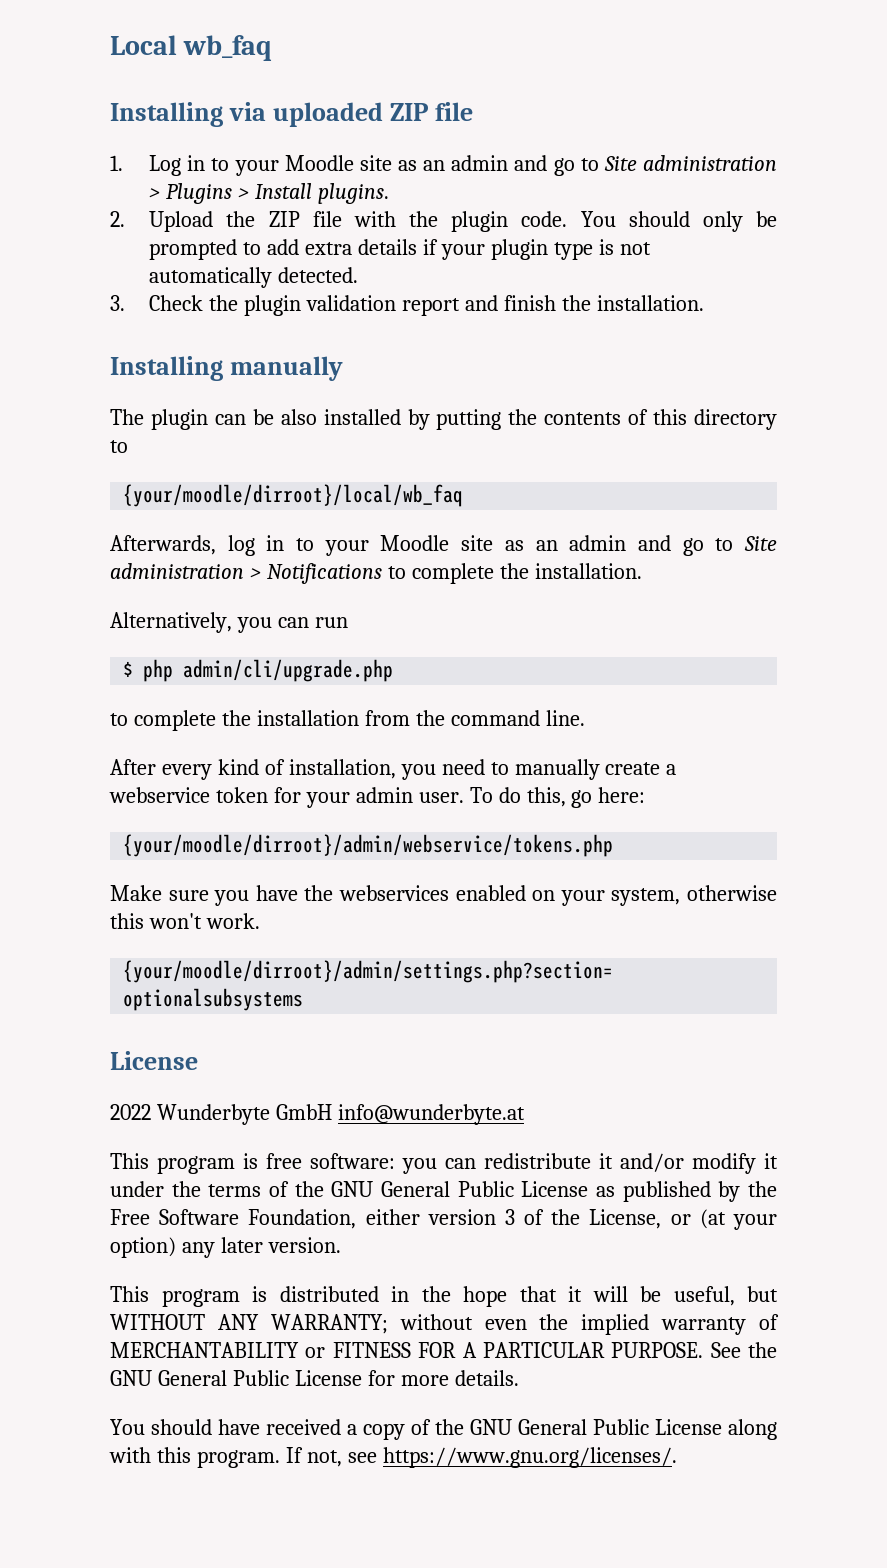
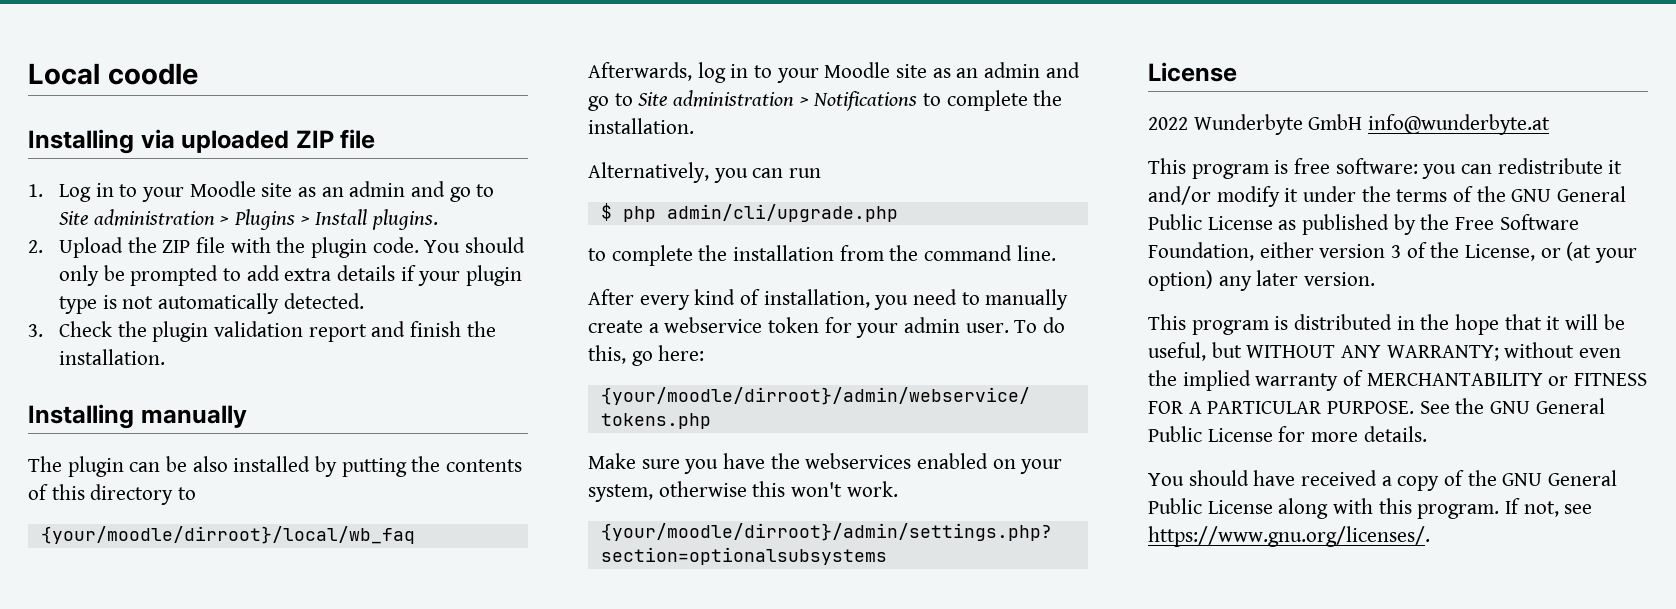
- Local wb_faq
+ Local coodle

